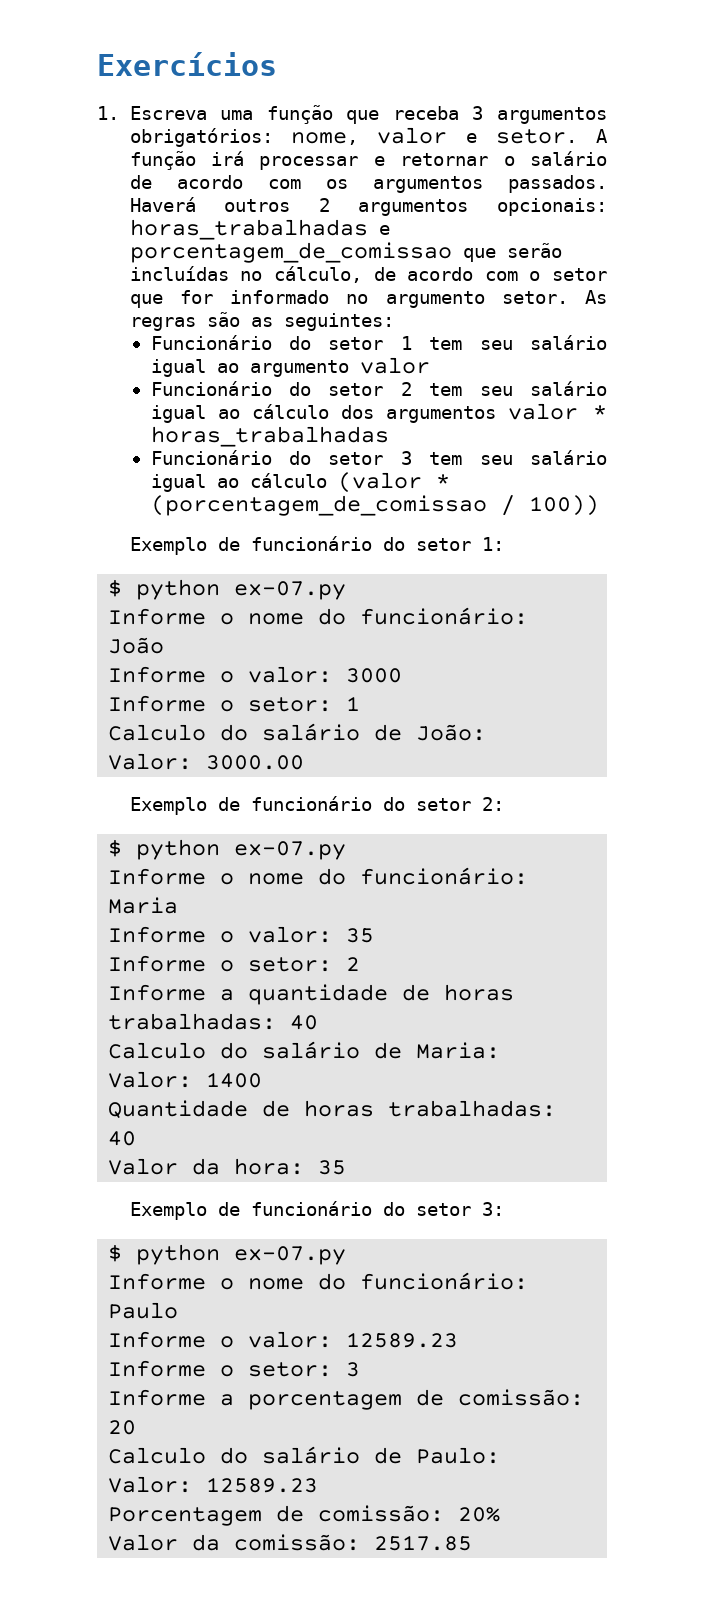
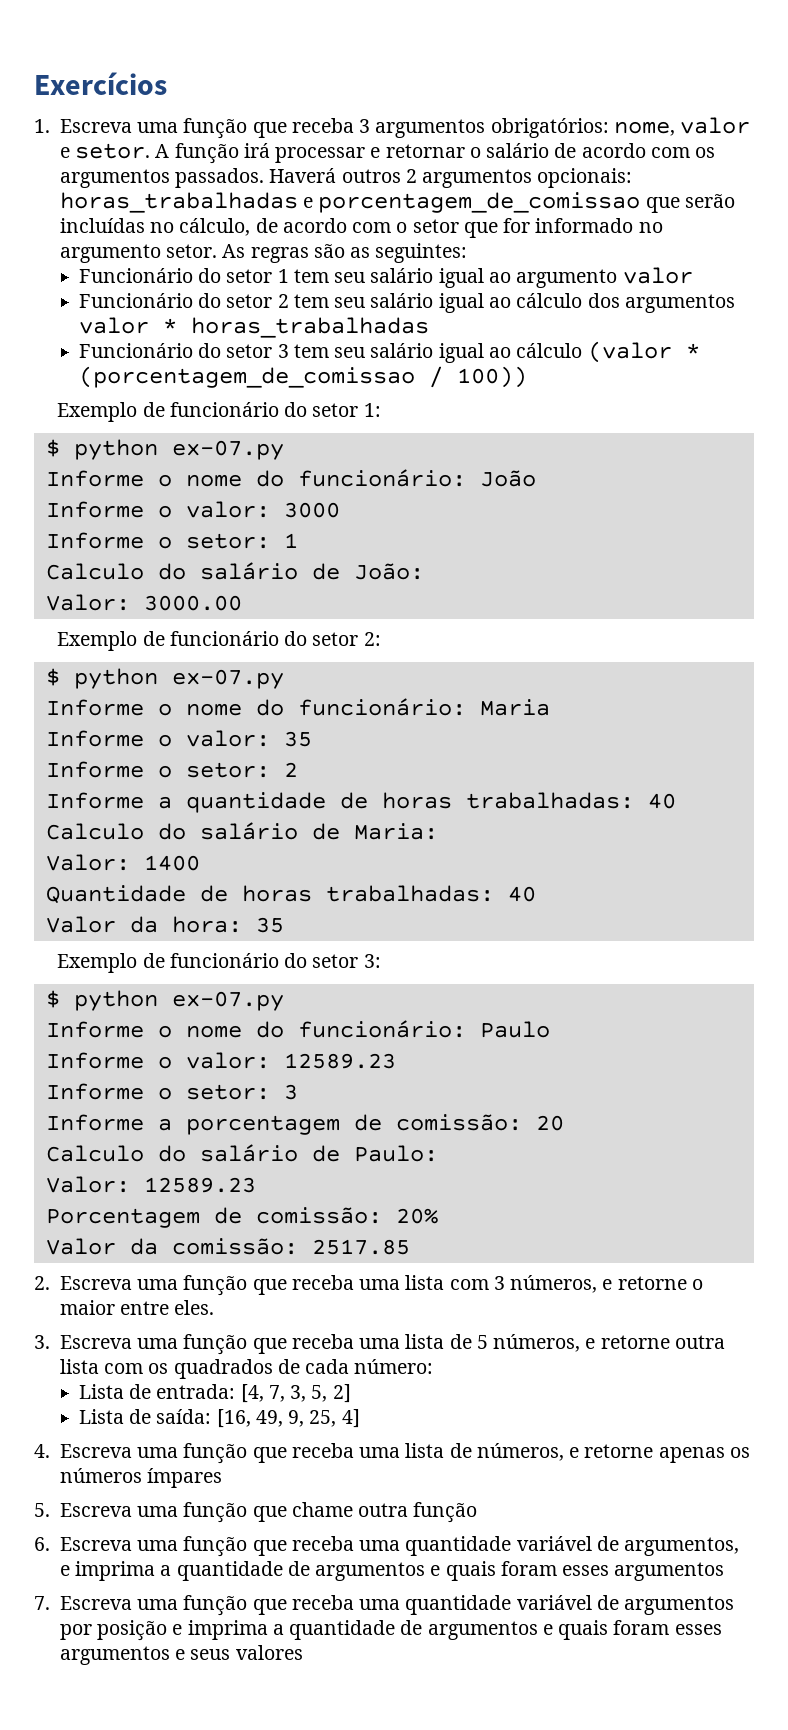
+ 2. Escreva uma função que receba uma lista com 3 números, e retorne o maior entre eles.
+ 3. Escreva uma função que receba uma lista de 5 números, e retorne outra lista com os quadrados de cada número:
+ Lista de entrada: [4, 7, 3, 5, 2]
+ Lista de saída: [16, 49, 9, 25, 4]
+ 4. Escreva uma função que receba uma lista de números, e retorne apenas os números ímpares
+ 5. Escreva uma função que chame outra função
+ 6. Escreva uma função que receba uma quantidade variável de argumentos, e imprima a quantidade de argumentos e quais foram esses argumentos
+ 7. Escreva uma função que receba uma quantidade variável de argumentos por posição e imprima a quantidade de argumentos e quais foram esses argumentos e seus valores

